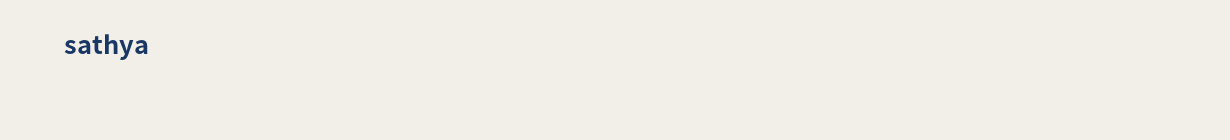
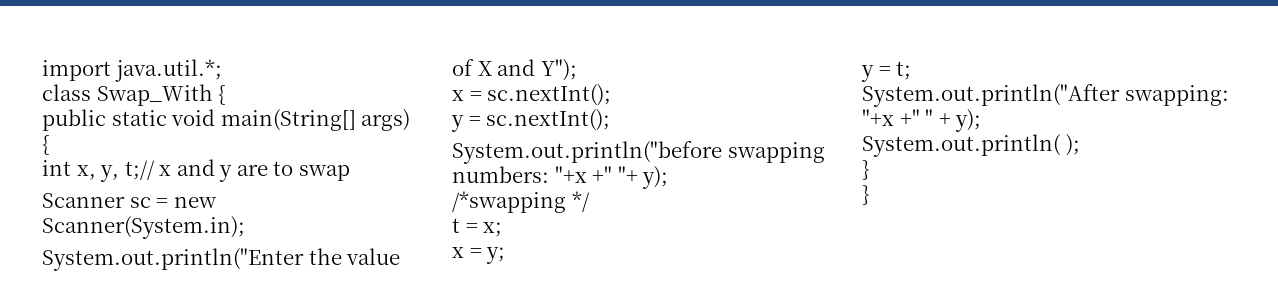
- sathya
+ import java.util.*;
+ class Swap_With {
+ public static void main(String[] args) {
+ int x, y, t;// x and y are to swap
+ Scanner sc = new Scanner(System.in);
+ System.out.println("Enter the value of X and Y");
+ x = sc.nextInt();
+ y = sc.nextInt();
+ System.out.println("before swapping numbers: "+x +" "+ y);
+ /*swapping */
+ t = x;
+ x = y;
+ y = t;
+ System.out.println("After swapping: "+x +" " + y);
+ System.out.println( );
+ }
+ }

